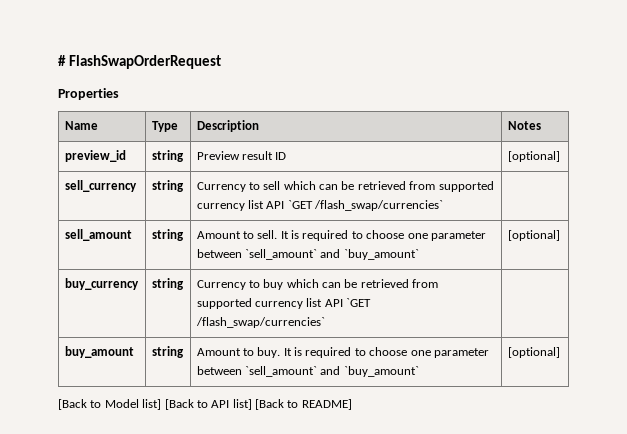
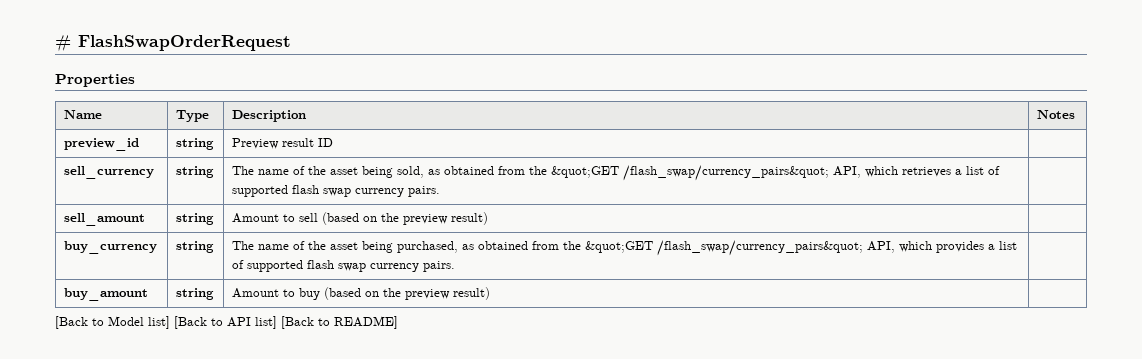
- preview_id | string | Preview result ID | [optional]
+ preview_id | string | Preview result ID |
- sell_currency | string | Currency to sell which can be retrieved from supported currency list API `GET /flash_swap/currencies` |
- sell_amount | string | Amount to sell. It is required to choose one parameter between `sell_amount` and `buy_amount` | [optional]
- buy_currency | string | Currency to buy which can be retrieved from supported currency list API `GET /flash_swap/currencies` |
- buy_amount | string | Amount to buy. It is required to choose one parameter between `sell_amount` and `buy_amount` | [optional]
+ sell_currency | string | The name of the asset being sold, as obtained from the &quot;GET /flash_swap/currency_pairs&quot; API, which retrieves a list of supported flash swap currency pairs. |
+ sell_amount | string | Amount to sell (based on the preview result) |
+ buy_currency | string | The name of the asset being purchased, as obtained from the &quot;GET /flash_swap/currency_pairs&quot; API, which provides a list of supported flash swap currency pairs. |
+ buy_amount | string | Amount to buy (based on the preview result) |

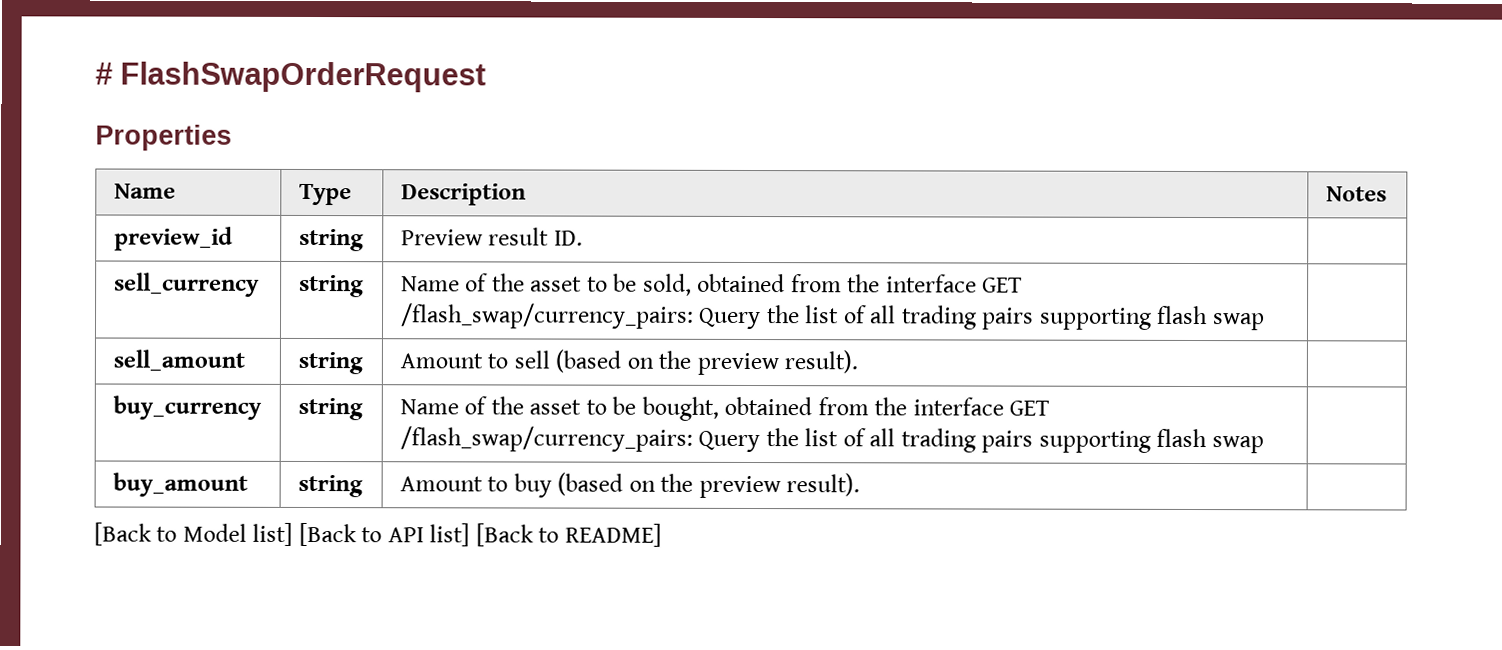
- preview_id | string | Preview result ID |
+ preview_id | string | Preview result ID. |
- sell_currency | string | The name of the asset being sold, as obtained from the &quot;GET /flash_swap/currency_pairs&quot; API, which retrieves a list of supported flash swap currency pairs. |
+ sell_currency | string | Name of the asset to be sold, obtained from the interface GET /flash_swap/currency_pairs: Query the list of all trading pairs supporting flash swap |
- sell_amount | string | Amount to sell (based on the preview result) |
+ sell_amount | string | Amount to sell (based on the preview result). |
- buy_currency | string | The name of the asset being purchased, as obtained from the &quot;GET /flash_swap/currency_pairs&quot; API, which provides a list of supported flash swap currency pairs. |
+ buy_currency | string | Name of the asset to be bought, obtained from the interface GET /flash_swap/currency_pairs: Query the list of all trading pairs supporting flash swap |
- buy_amount | string | Amount to buy (based on the preview result) |
+ buy_amount | string | Amount to buy (based on the preview result). |

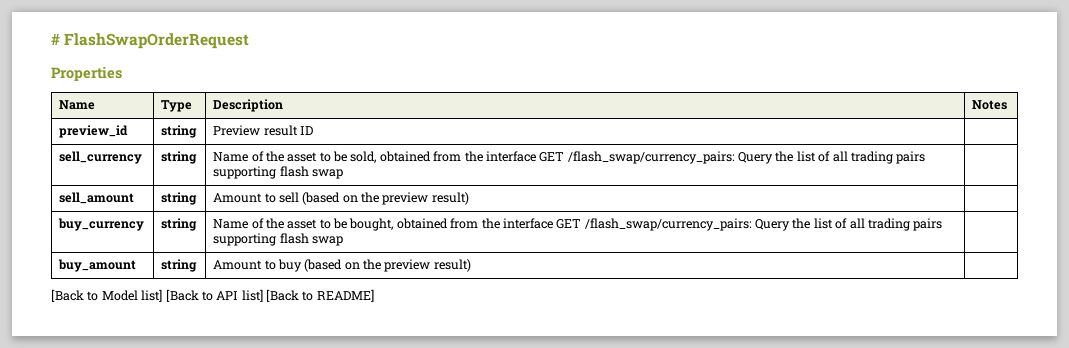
- preview_id | string | Preview result ID. |
+ preview_id | string | Preview result ID |
- sell_amount | string | Amount to sell (based on the preview result). |
+ sell_amount | string | Amount to sell (based on the preview result) |
- buy_amount | string | Amount to buy (based on the preview result). |
+ buy_amount | string | Amount to buy (based on the preview result) |

